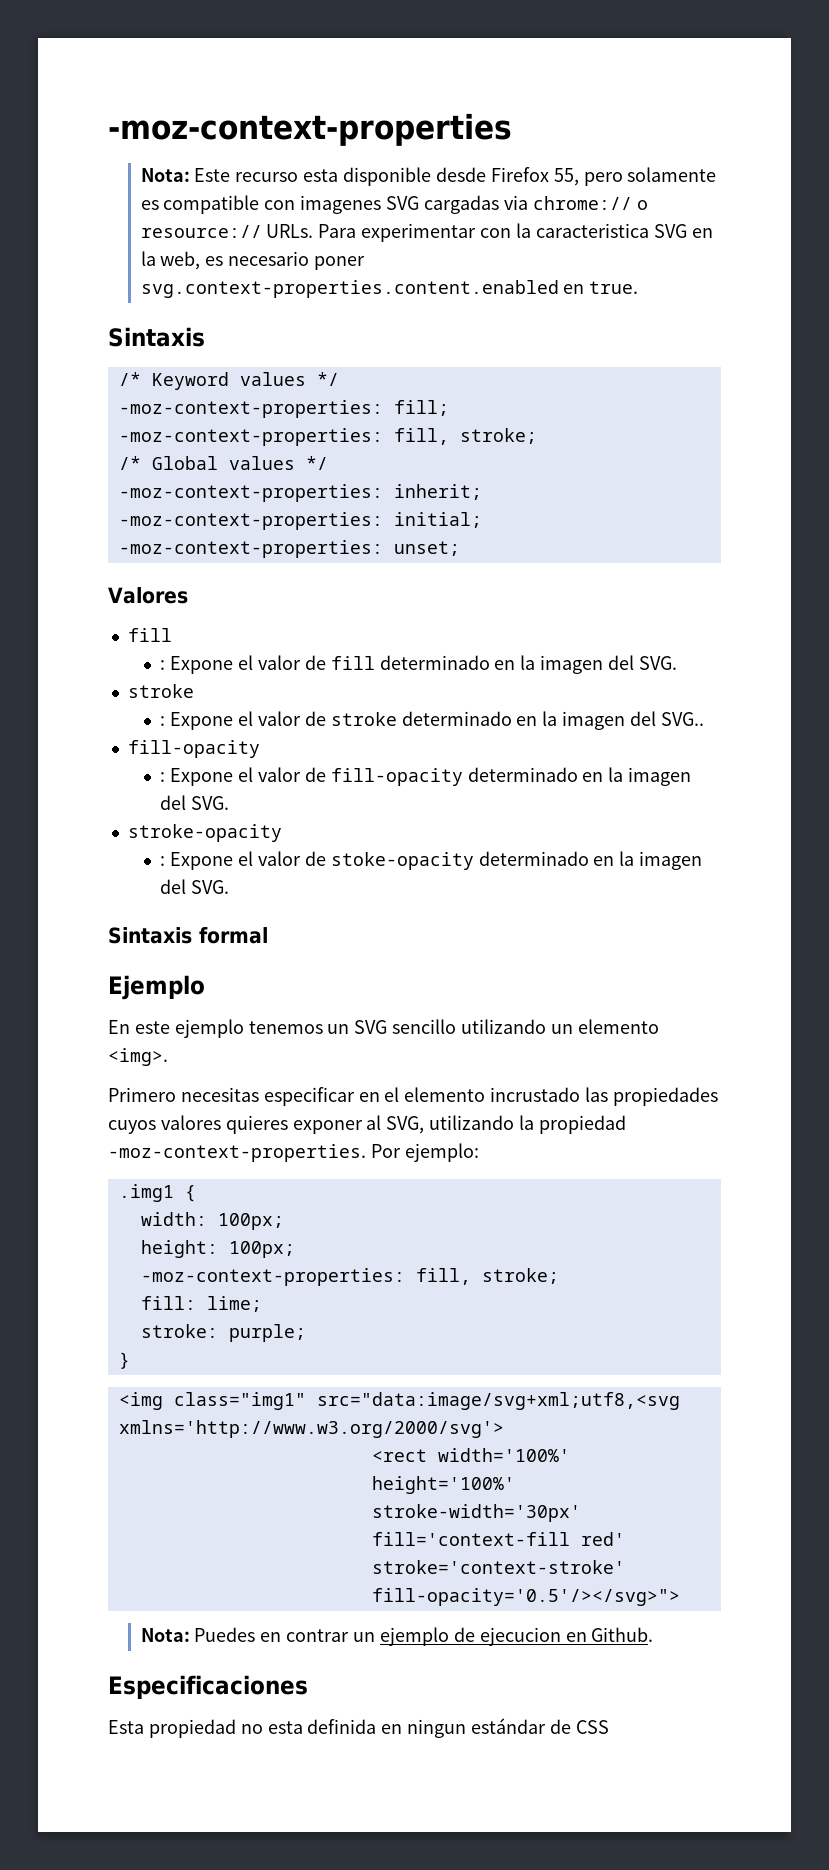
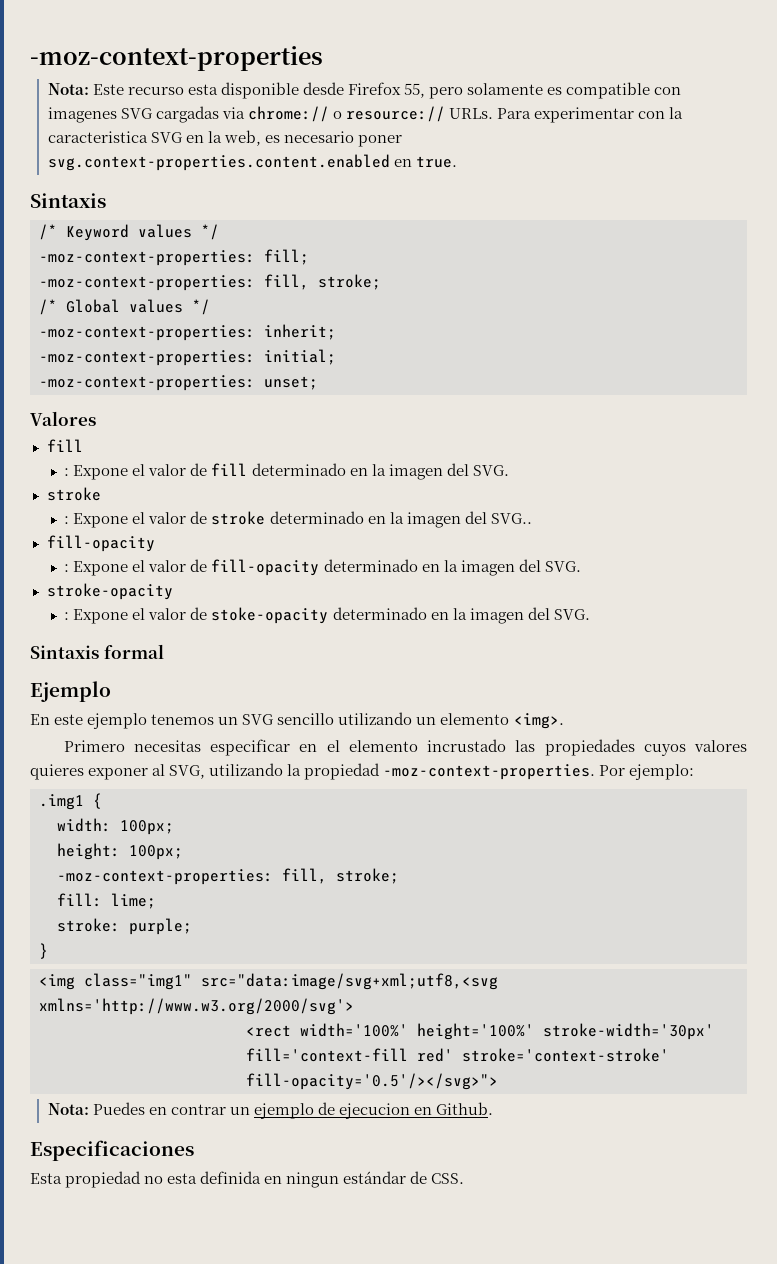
- Esta propiedad no esta definida en ningun estándar de CSS
+ Esta propiedad no esta definida en ningun estándar de CSS.

